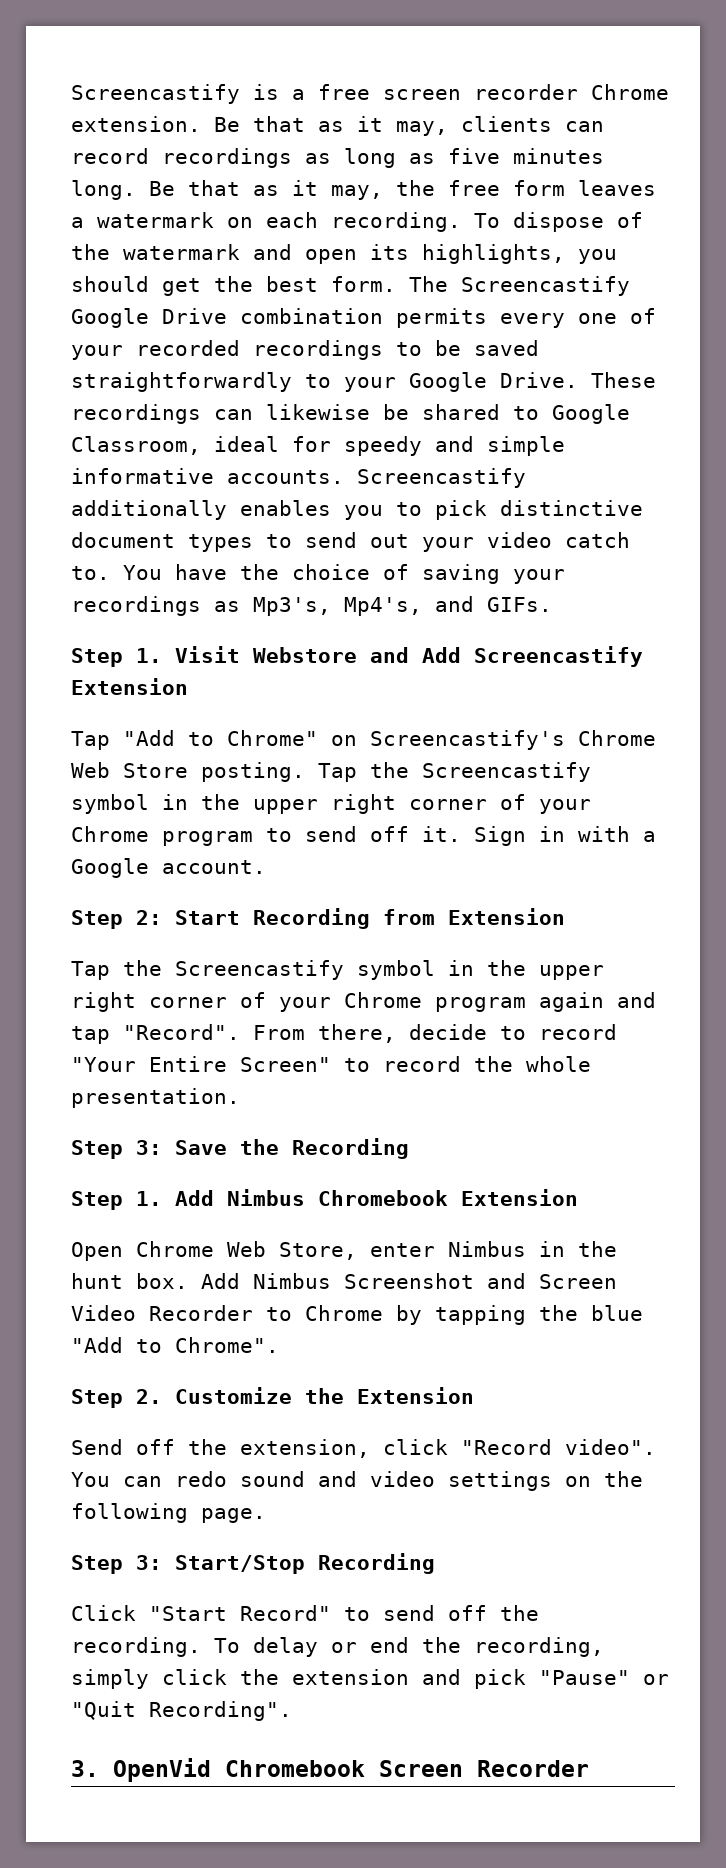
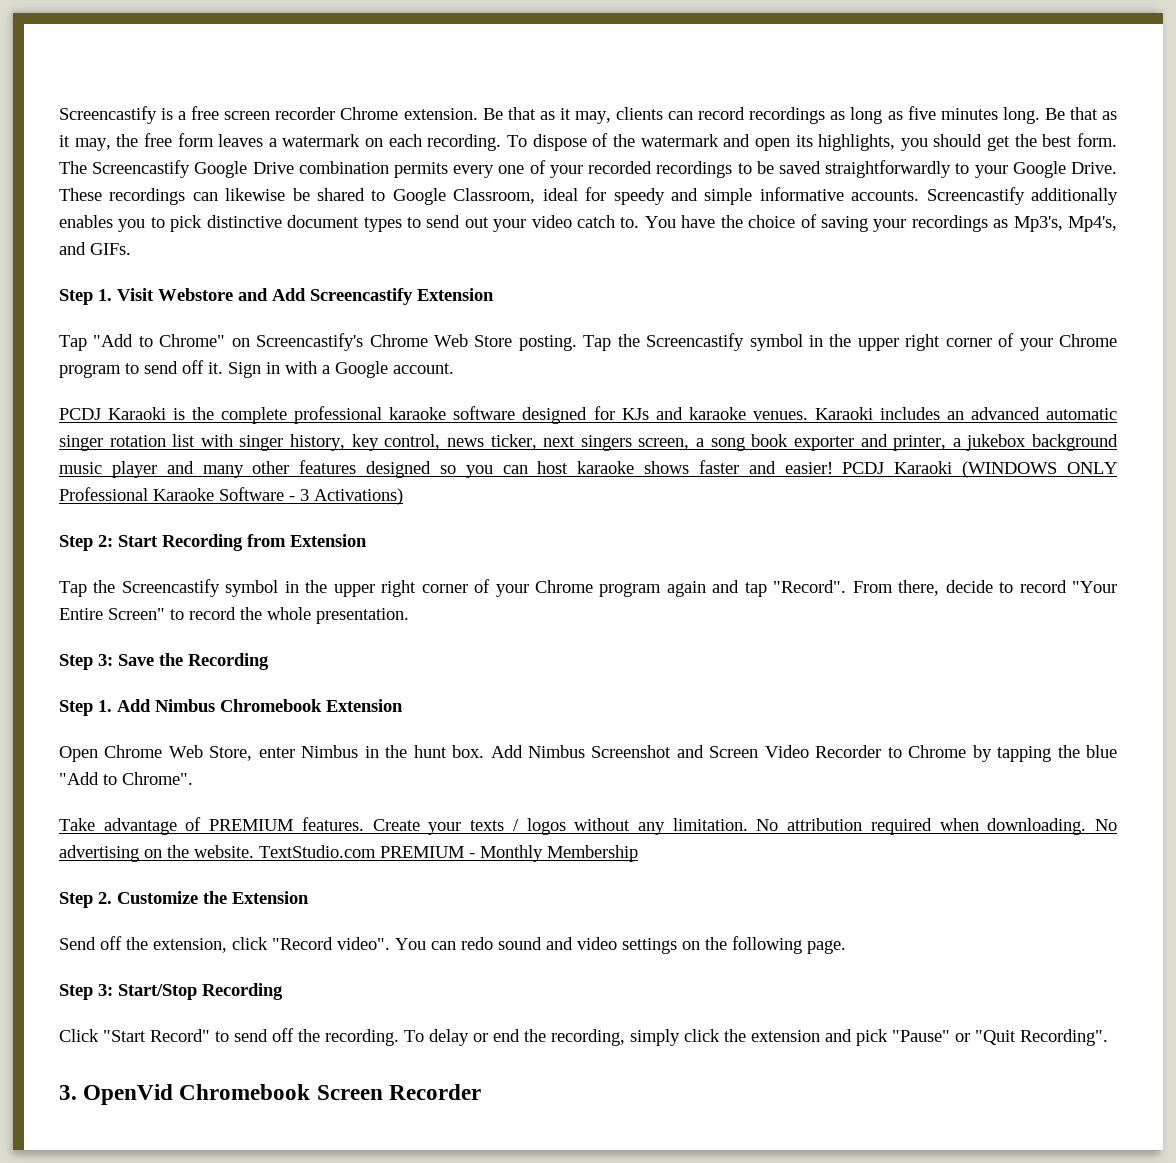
+ PCDJ Karaoki is the complete professional karaoke software designed for KJs and karaoke venues. Karaoki includes an advanced automatic singer rotation list with singer history, key control, news ticker, next singers screen, a song book exporter and printer, a jukebox background music player and many other features designed so you can host karaoke shows faster and easier! PCDJ Karaoki (WINDOWS ONLY Professional Karaoke Software - 3 Activations)
+ Take advantage of PREMIUM features. Create your texts / logos without any limitation. No attribution required when downloading. No advertising on the website. TextStudio.com PREMIUM - Monthly Membership

